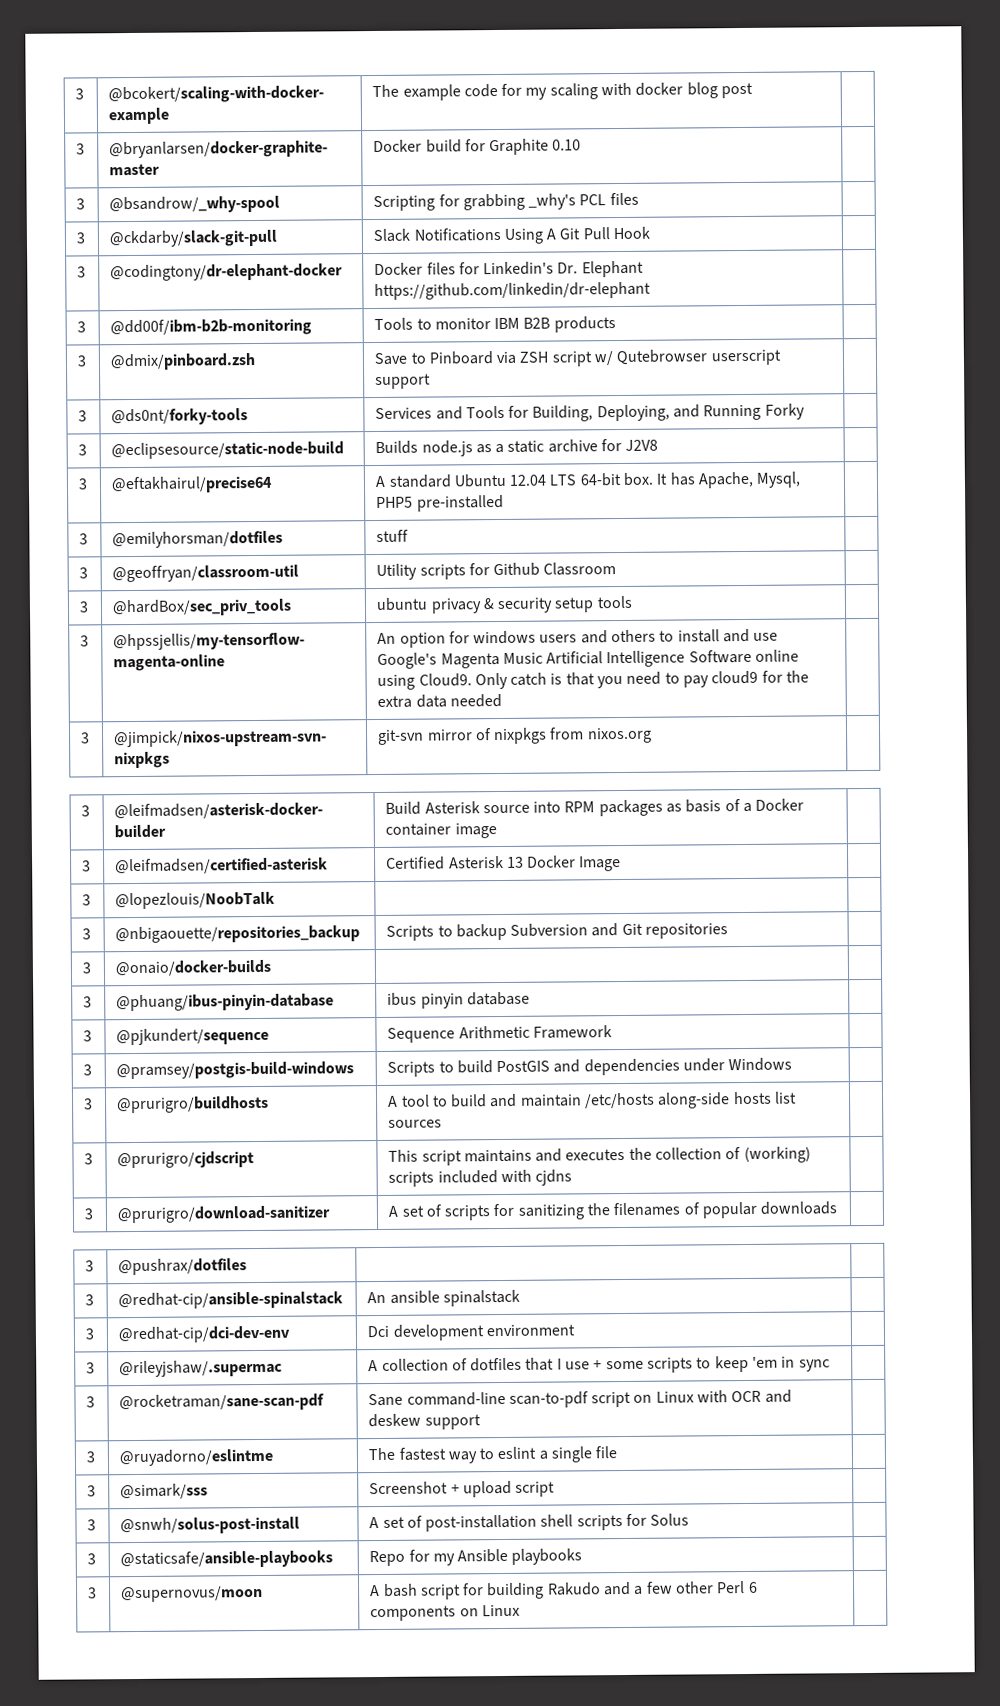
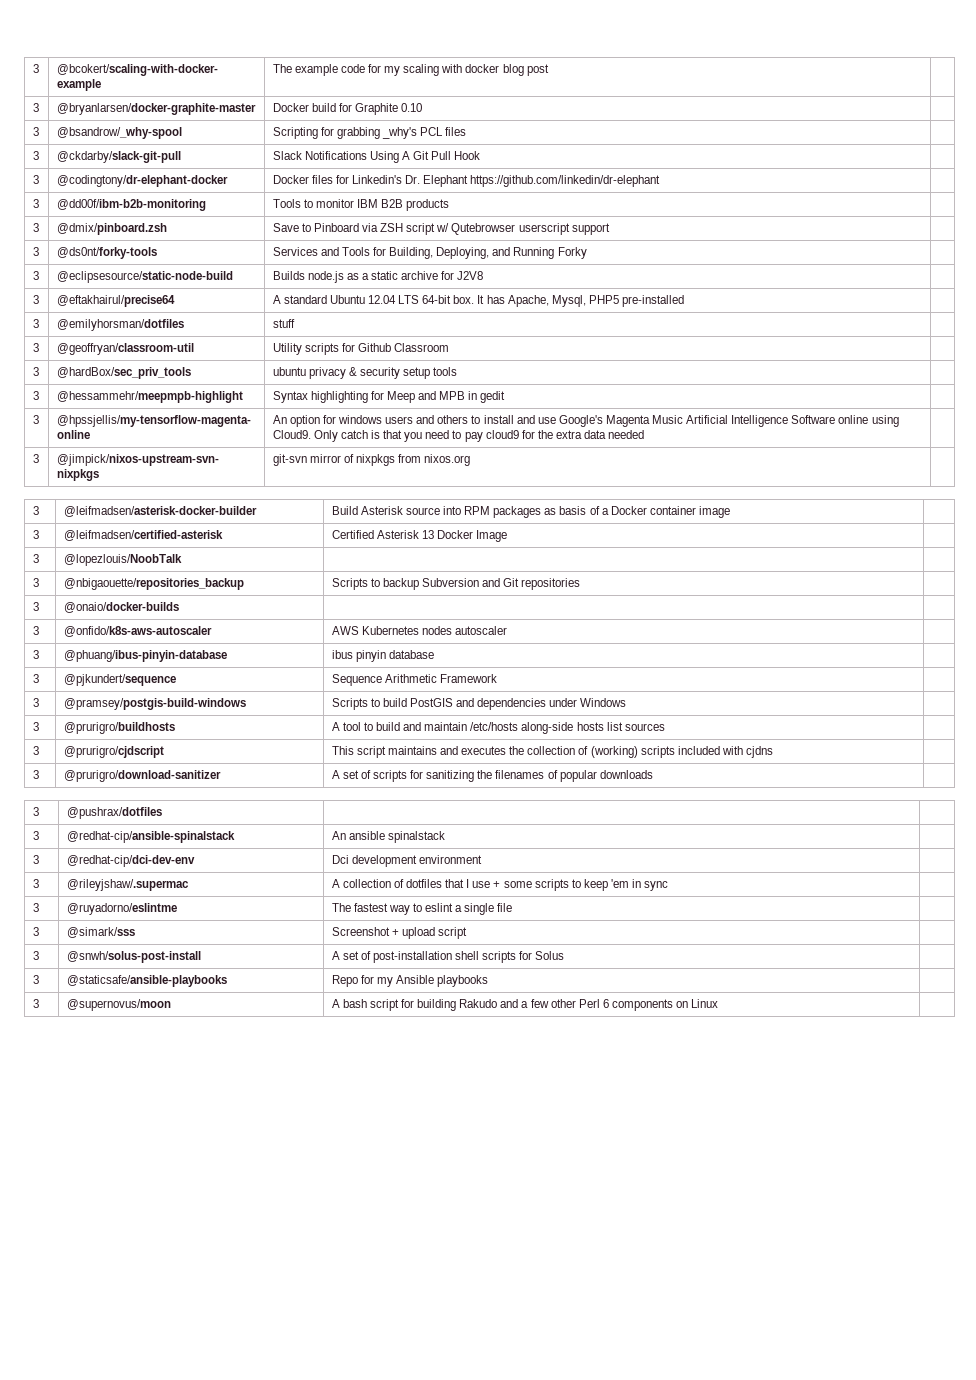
+ 3 | @hessammehr/meepmpb-highlight | Syntax highlighting for Meep and MPB in gedit |
+ 3 | @onfido/k8s-aws-autoscaler | AWS Kubernetes nodes autoscaler |
- 3 | @rocketraman/sane-scan-pdf | Sane command-line scan-to-pdf script on Linux with OCR and deskew support |

